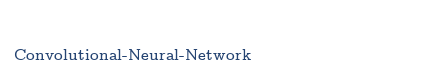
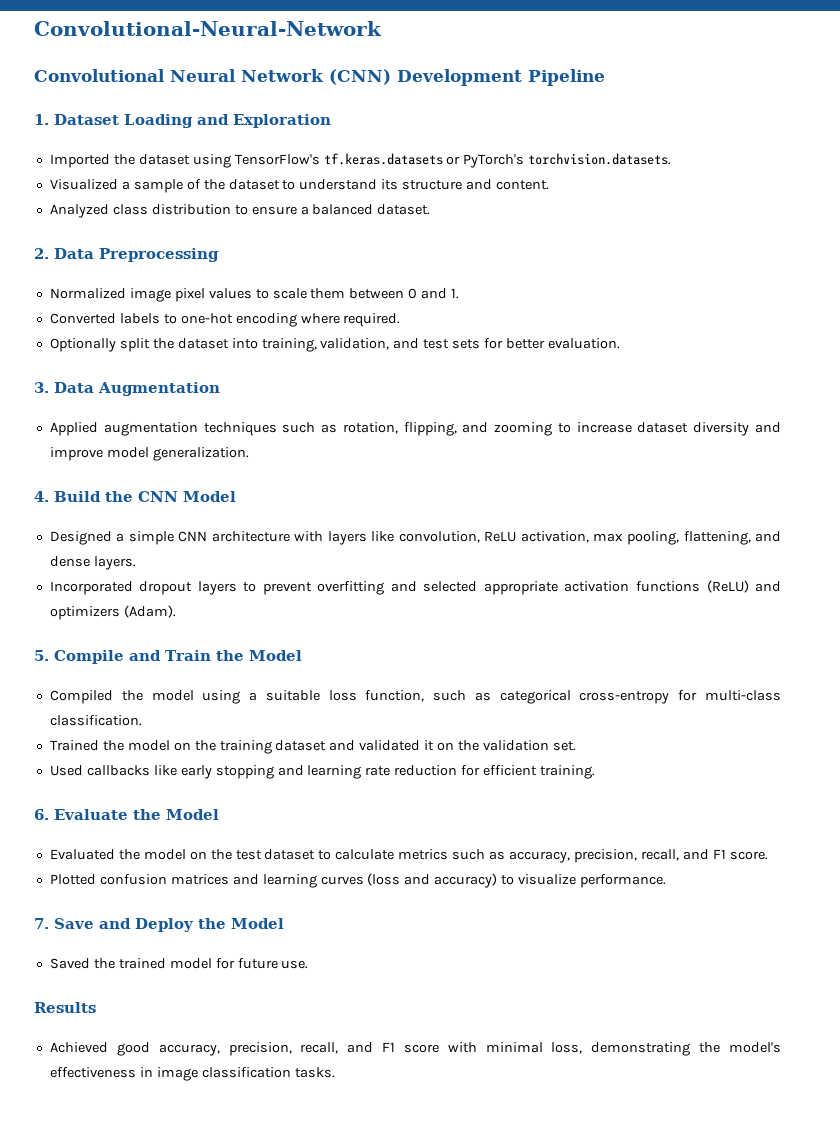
+ Convolutional Neural Network (CNN) Development Pipeline
+ 1. Dataset Loading and Exploration
+ Imported the dataset using TensorFlow's tf.keras.datasets or PyTorch's torchvision.datasets.
+ Visualized a sample of the dataset to understand its structure and content.
+ Analyzed class distribution to ensure a balanced dataset.
+ 2. Data Preprocessing
+ Normalized image pixel values to scale them between 0 and 1.
+ Converted labels to one-hot encoding where required.
+ Optionally split the dataset into training, validation, and test sets for better evaluation.
+ 3. Data Augmentation
+ Applied augmentation techniques such as rotation, flipping, and zooming to increase dataset diversity and improve model generalization.
+ 4. Build the CNN Model
+ Designed a simple CNN architecture with layers like convolution, ReLU activation, max pooling, flattening, and dense layers.
+ Incorporated dropout layers to prevent overfitting and selected appropriate activation functions (ReLU) and optimizers (Adam).
+ 5. Compile and Train the Model
+ Compiled the model using a suitable loss function, such as categorical cross-entropy for multi-class classification.
+ Trained the model on the training dataset and validated it on the validation set.
+ Used callbacks like early stopping and learning rate reduction for efficient training.
+ 6. Evaluate the Model
+ Evaluated the model on the test dataset to calculate metrics such as accuracy, precision, recall, and F1 score.
+ Plotted confusion matrices and learning curves (loss and accuracy) to visualize performance.
+ 7. Save and Deploy the Model
+ Saved the trained model for future use.
+ Results
+ Achieved good accuracy, precision, recall, and F1 score with minimal loss, demonstrating the model's effectiveness in image classification tasks.

